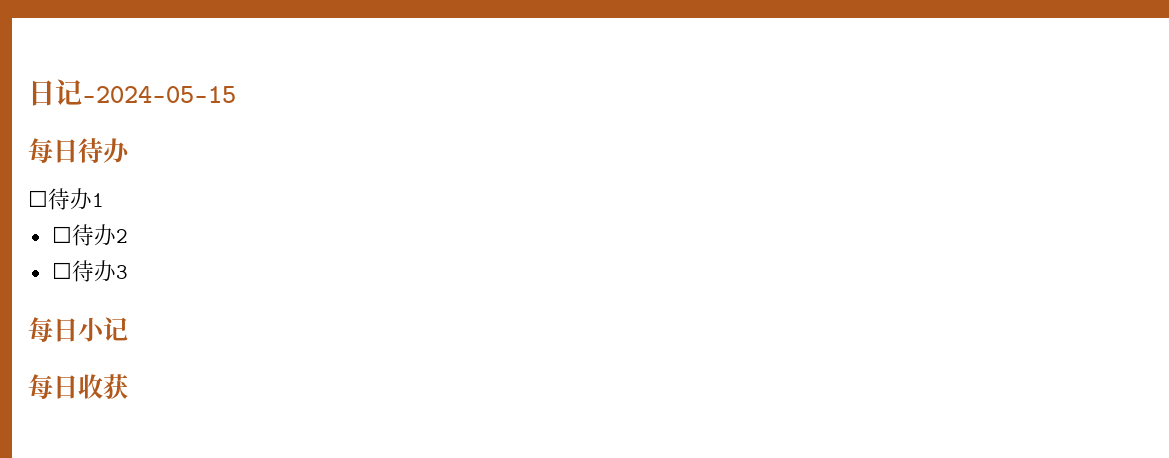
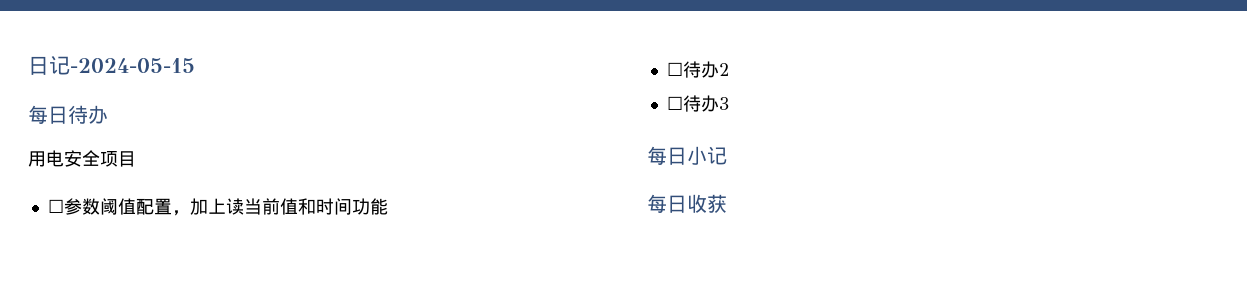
- ☐待办1
+ 用电安全项目
+ ☐参数阈值配置，加上读当前值和时间功能

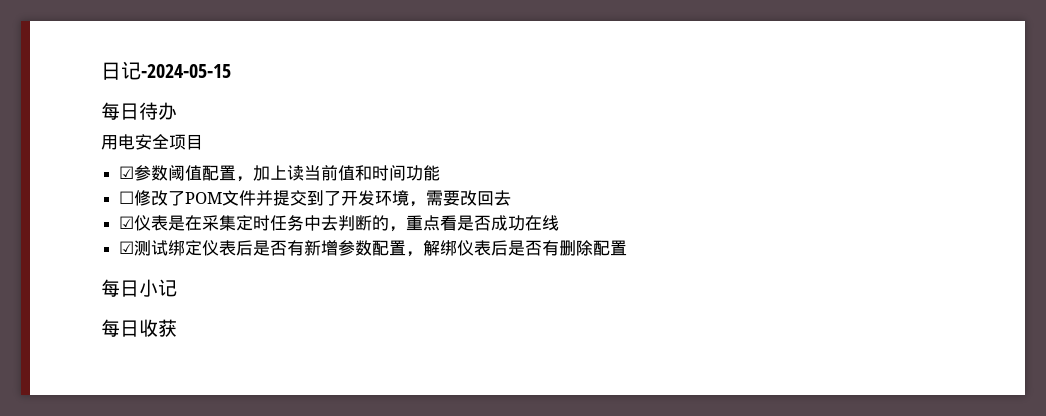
- ☐参数阈值配置，加上读当前值和时间功能
+ ☑参数阈值配置，加上读当前值和时间功能
- ☐待办2
- ☐待办3
+ ☐修改了POM文件并提交到了开发环境，需要改回去
+ ☑仪表是在采集定时任务中去判断的，重点看是否成功在线
+ ☑测试绑定仪表后是否有新增参数配置，解绑仪表后是否有删除配置

